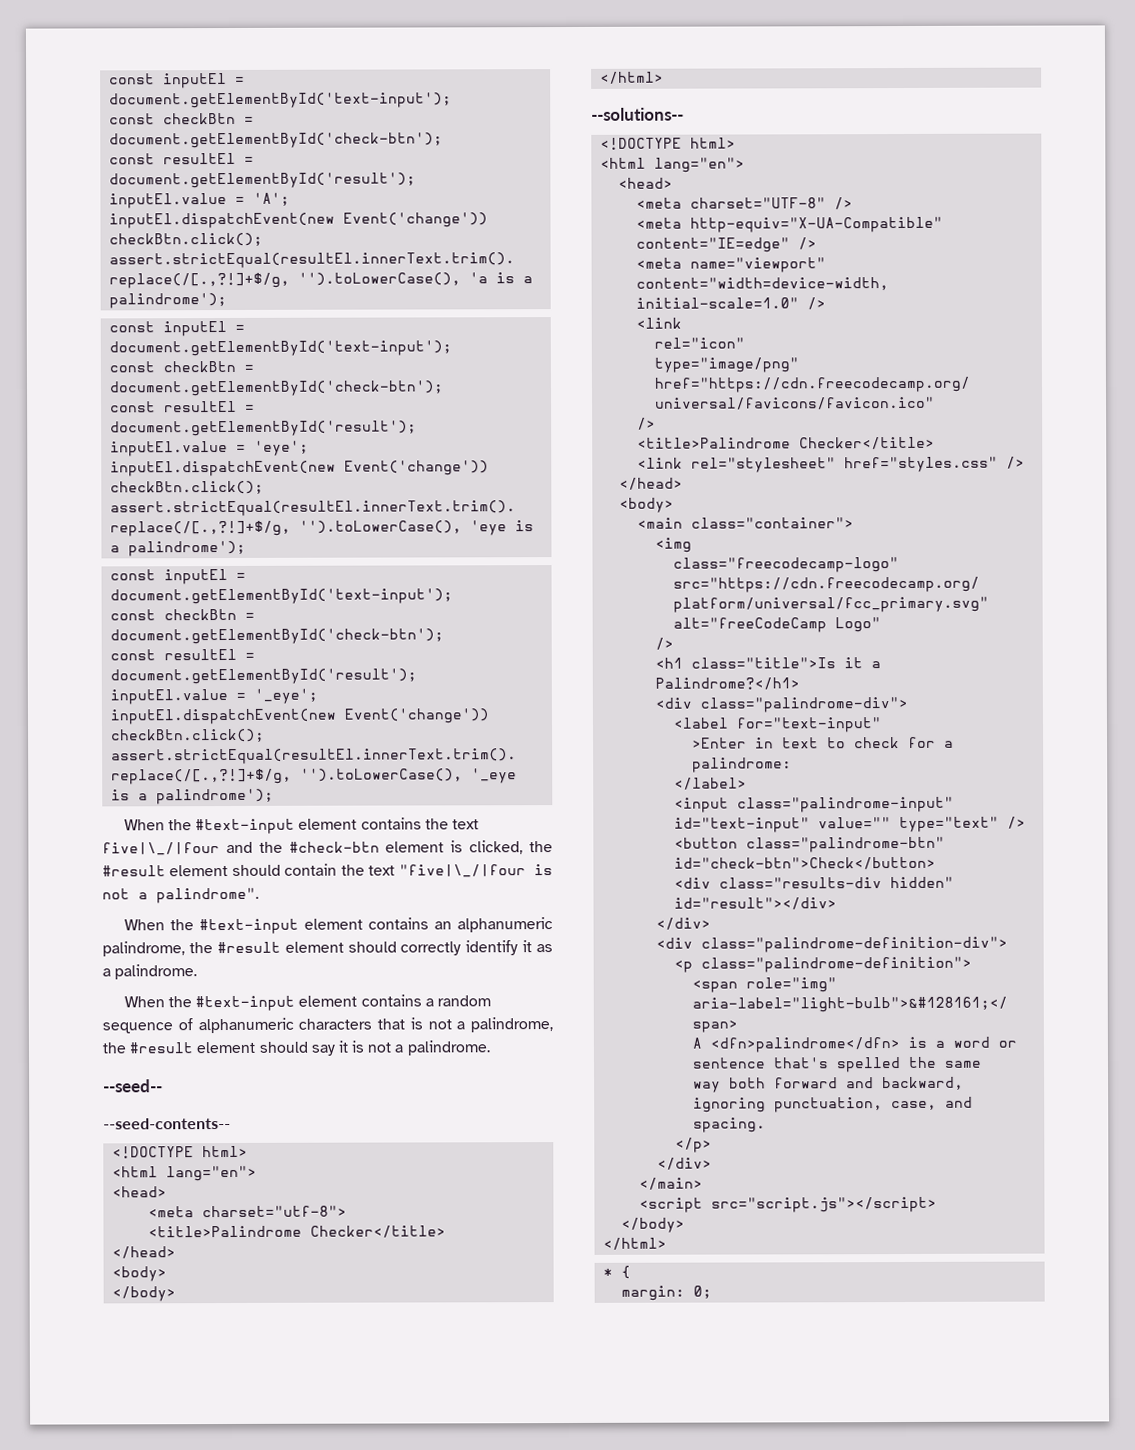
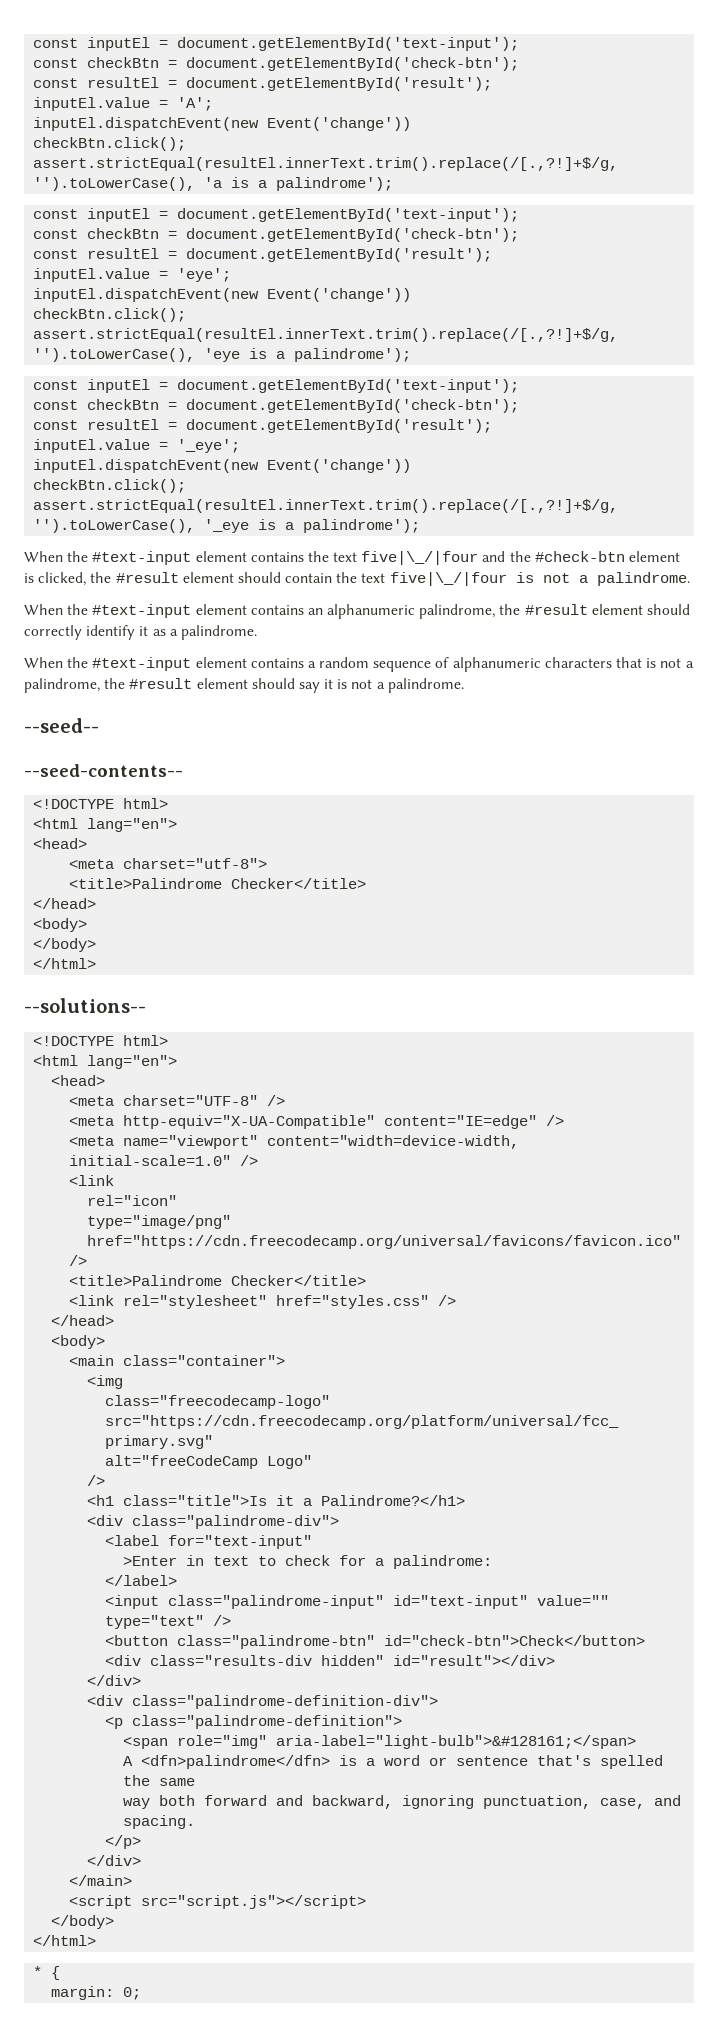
- When the #text-input element contains the text five|\_/|four and the #check-btn element is clicked, the #result element should contain the text "five|\_/|four is not a palindrome".
+ When the #text-input element contains the text five|\_/|four and the #check-btn element is clicked, the #result element should contain the text five|\_/|four is not a palindrome.

